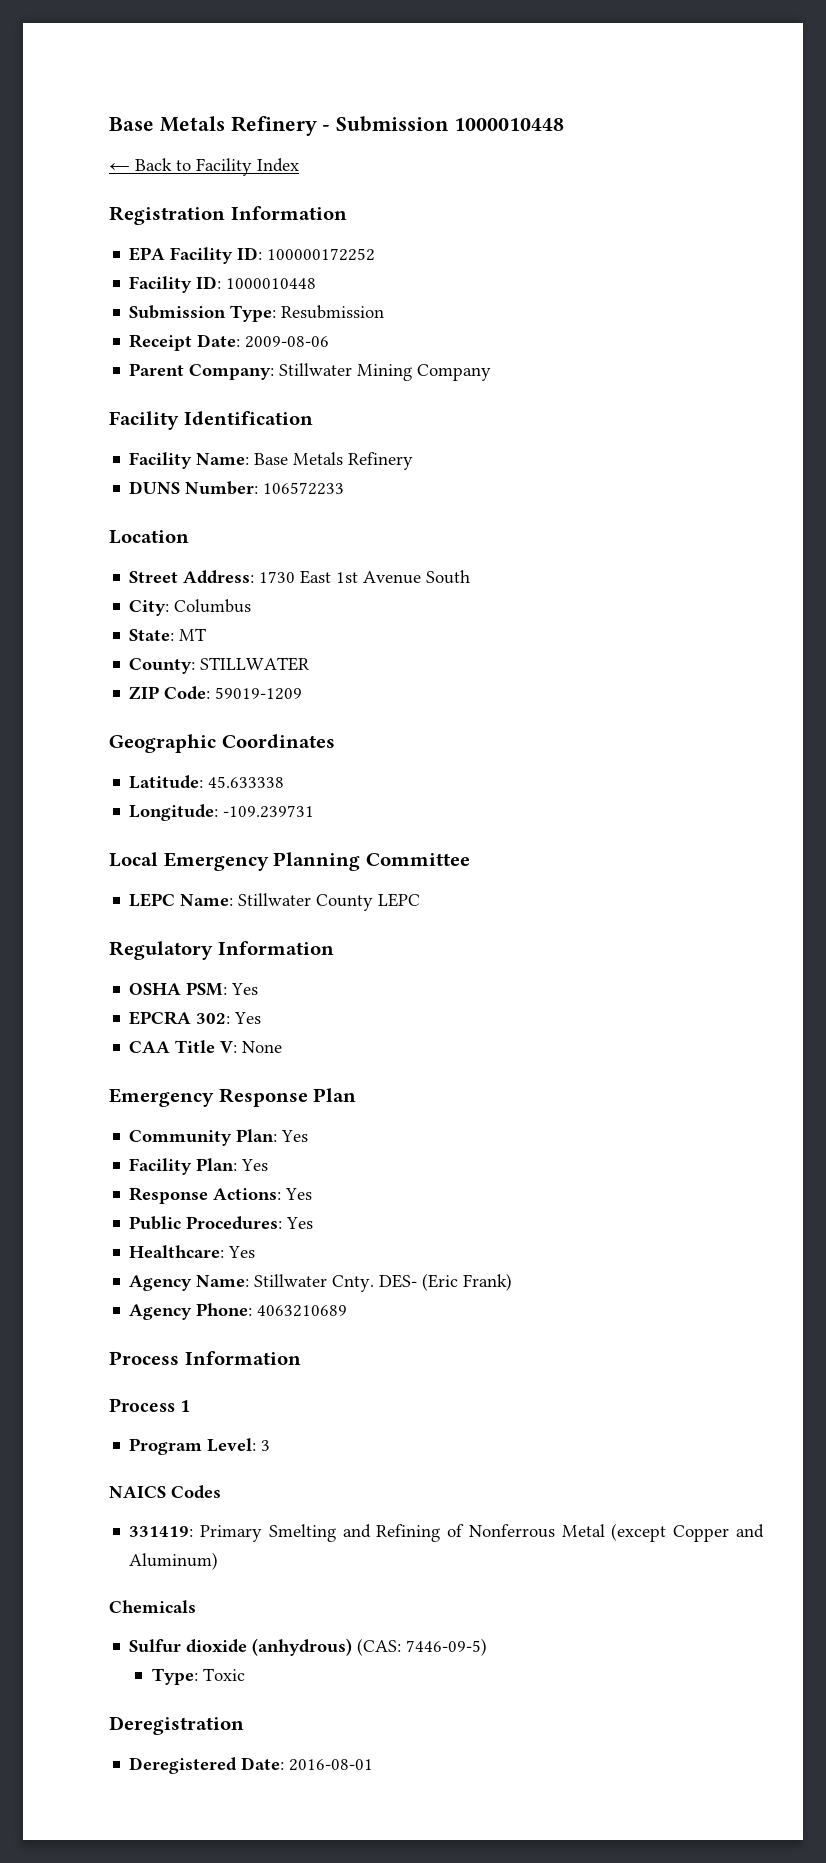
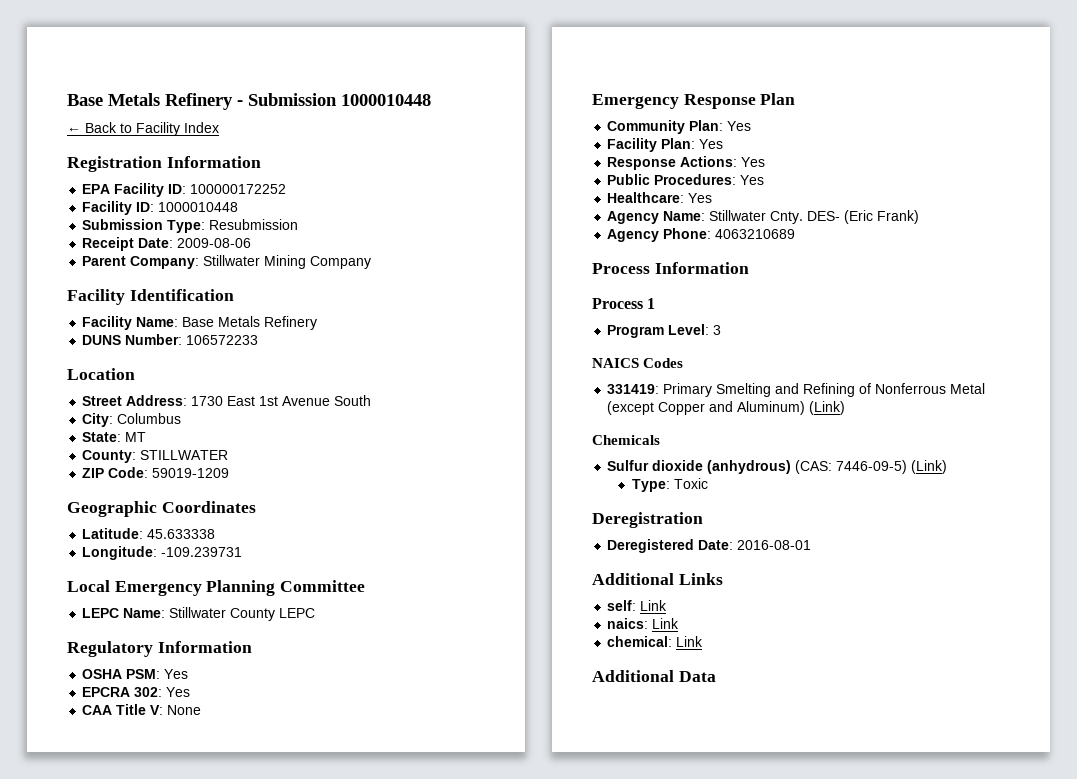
- 331419: Primary Smelting and Refining of Nonferrous Metal (except Copper and Aluminum)
+ 331419: Primary Smelting and Refining of Nonferrous Metal (except Copper and Aluminum) (Link)
- Sulfur dioxide (anhydrous) (CAS: 7446-09-5)
+ Sulfur dioxide (anhydrous) (CAS: 7446-09-5) (Link)
+ Additional Links
+ self: Link
+ naics: Link
+ chemical: Link
+ Additional Data

